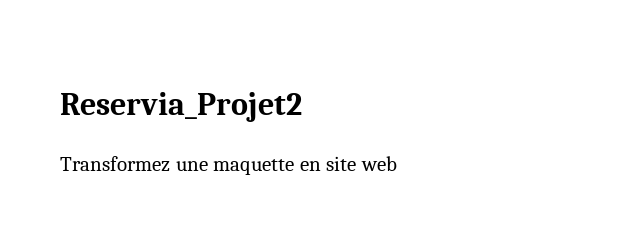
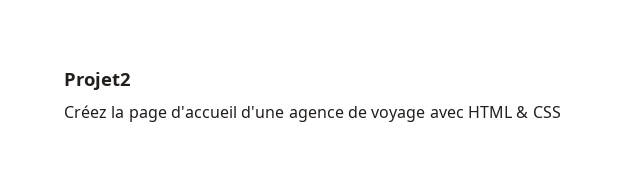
- Reservia_Projet2
- Transformez une maquette en site web
+ Projet2
+ Créez la page d'accueil d'une agence de voyage avec HTML & CSS

